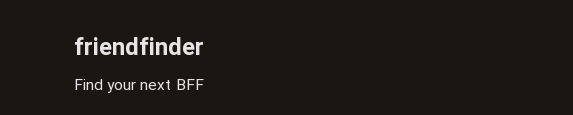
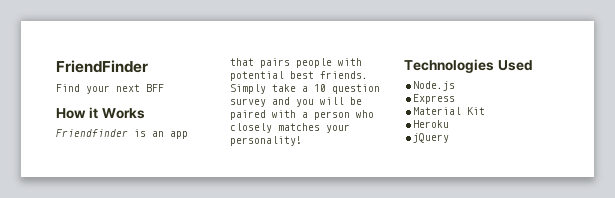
- friendfinder
+ FriendFinder
+ How it Works
+ Friendfinder is an app that pairs people with potential best friends. Simply take a 10 question survey and you will be paired with a person who closely matches your personality!
+ Technologies Used
+ Node.js
+ Express
+ Material Kit
+ Heroku
+ jQuery

